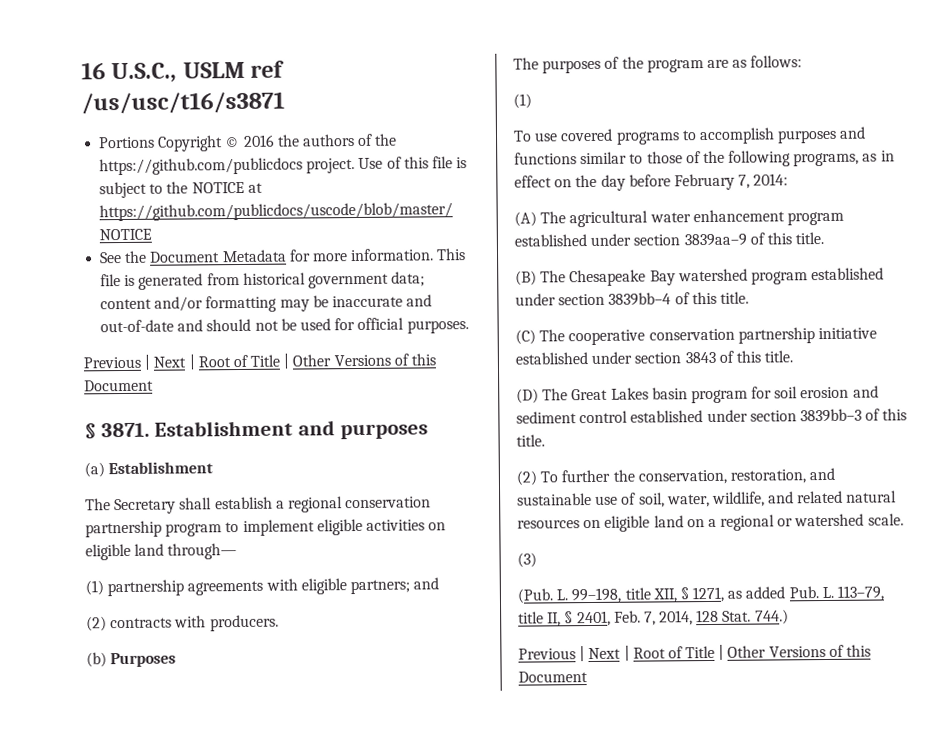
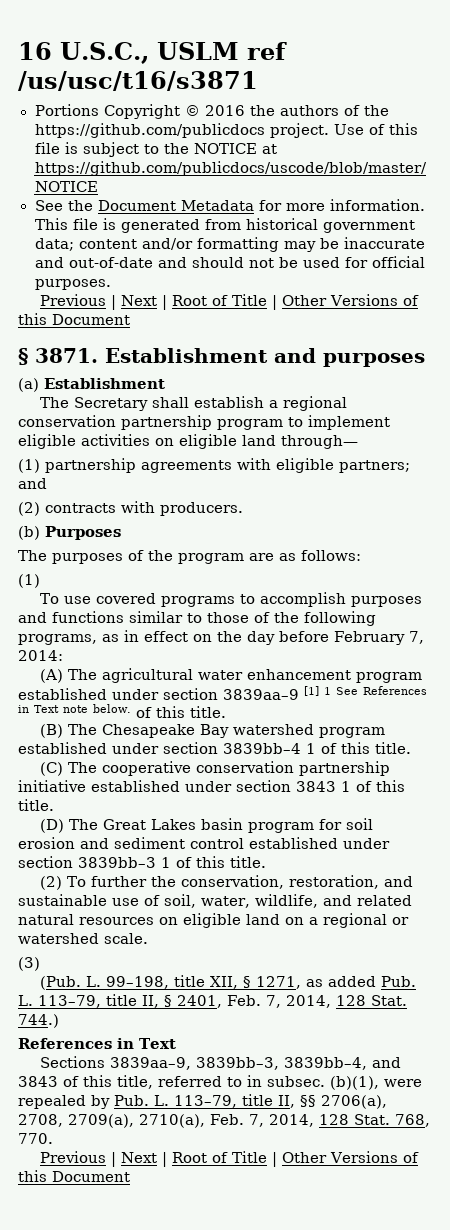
- (A) The agricultural water enhancement program established under section 3839aa–9 of this title.
+ (A) The agricultural water enhancement program established under section 3839aa–9 [1] 1 See References in Text note below. of this title.
- (B) The Chesapeake Bay watershed program established under section 3839bb–4 of this title.
+ (B) The Chesapeake Bay watershed program established under section 3839bb–4 1 of this title.
- (C) The cooperative conservation partnership initiative established under section 3843 of this title.
+ (C) The cooperative conservation partnership initiative established under section 3843 1 of this title.
- (D) The Great Lakes basin program for soil erosion and sediment control established under section 3839bb–3 of this title.
+ (D) The Great Lakes basin program for soil erosion and sediment control established under section 3839bb–3 1 of this title.
  744.)
+ References in Text
+ Sections 3839aa–9, 3839bb–3, 3839bb–4, and 3843 of this title, referred to in subsec. (b)(1), were repealed by Pub. L. 113–79, title II, §§ 2706(a), 2708, 2709(a), 2710(a), Feb. 7, 2014, 128 Stat. 768, 770.

